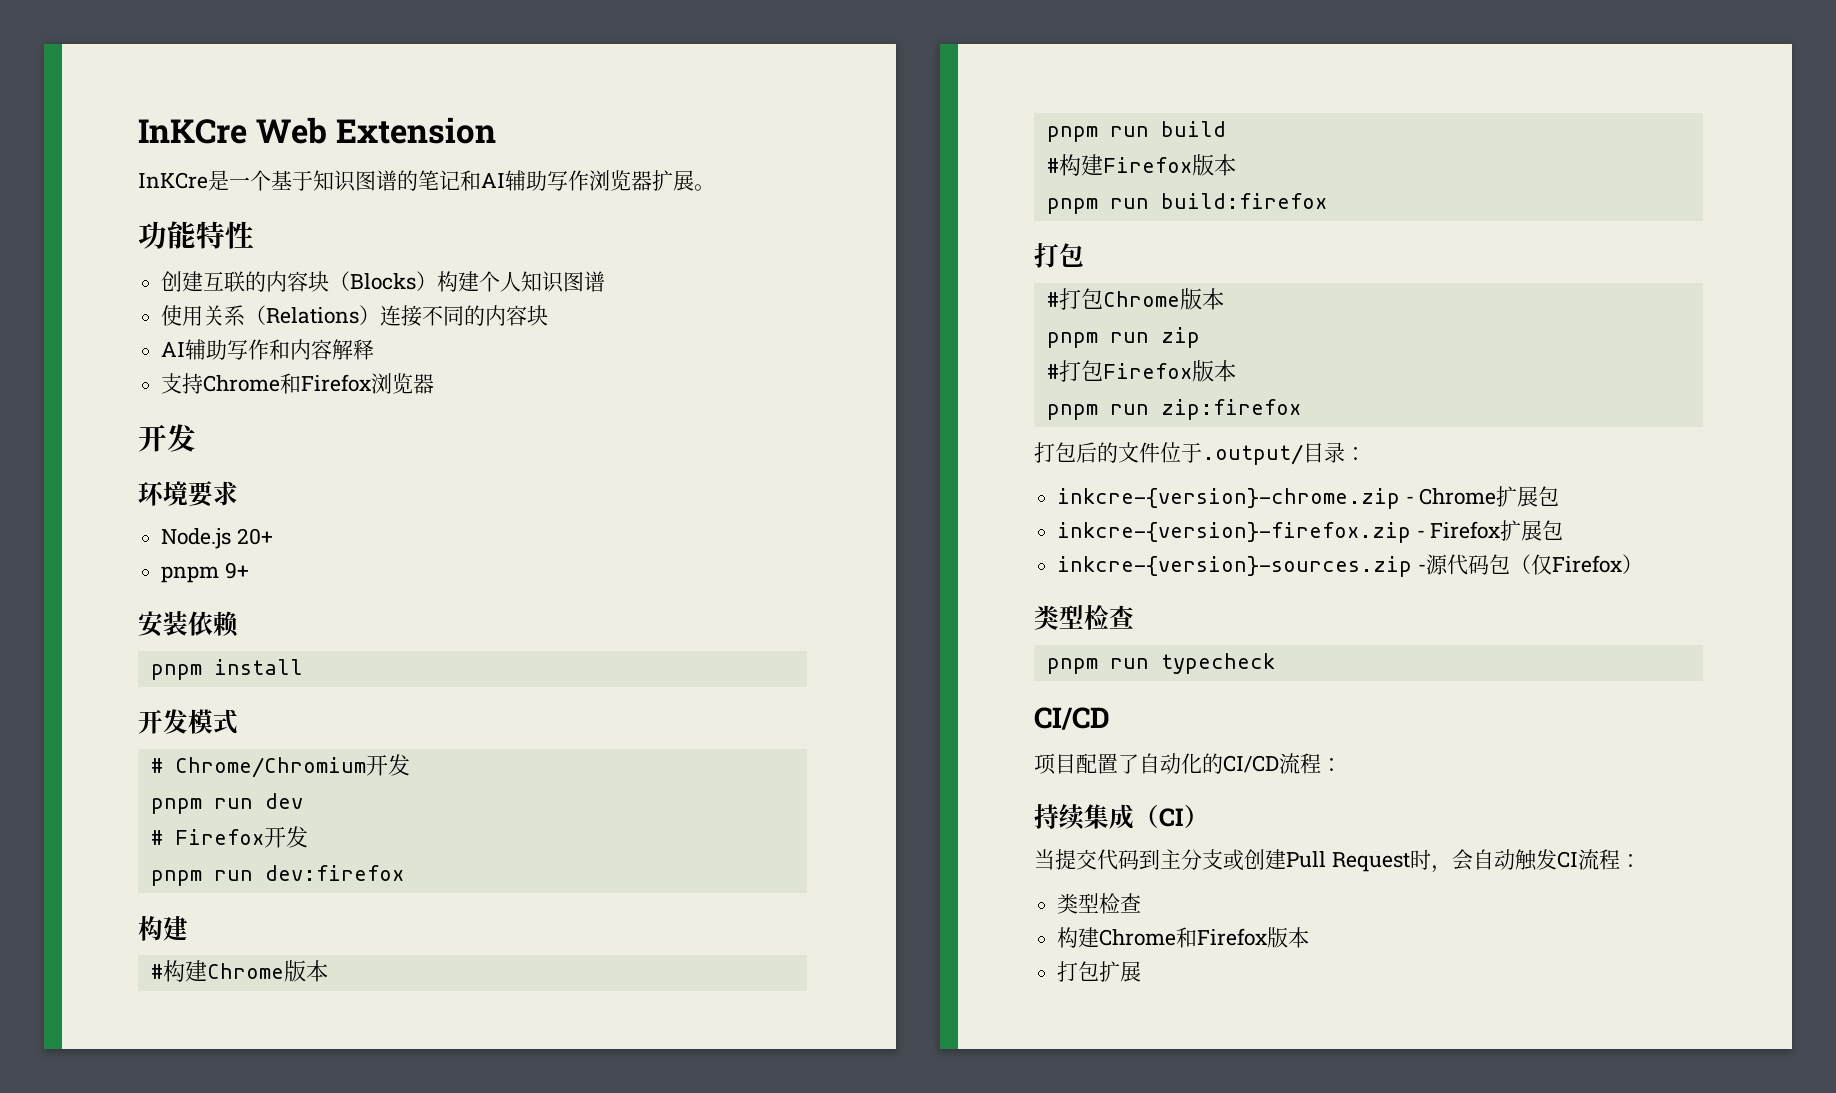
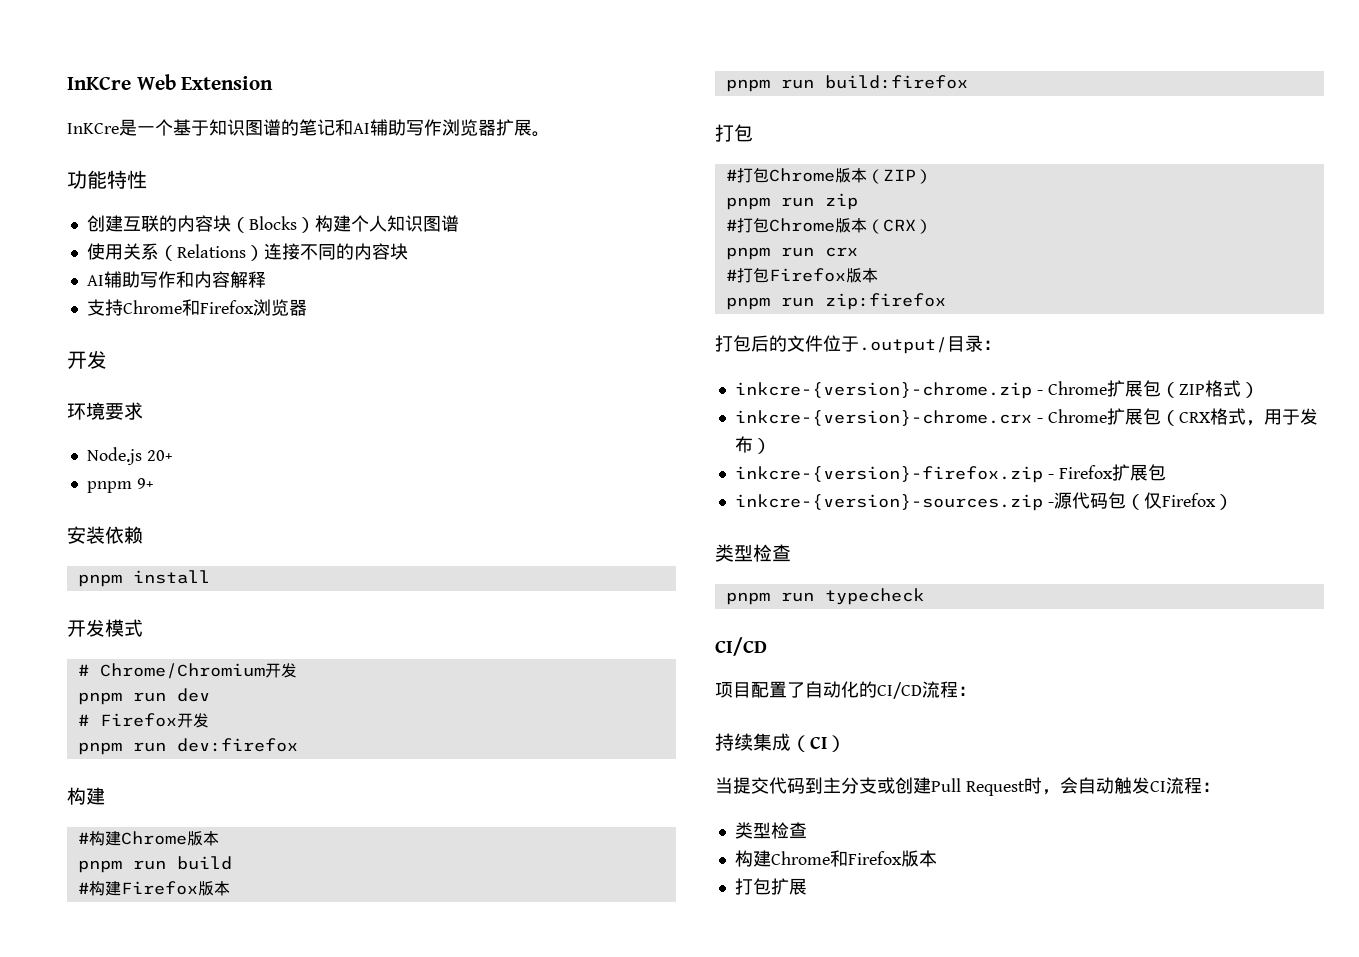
- #打包Chrome版本
+ #打包Chrome版本（ZIP）
+ #打包Chrome版本（CRX）
+ pnpm run crx
- inkcre-{version}-chrome.zip - Chrome扩展包
+ inkcre-{version}-chrome.zip - Chrome扩展包（ZIP格式）
+ inkcre-{version}-chrome.crx - Chrome扩展包（CRX格式，用于发布）

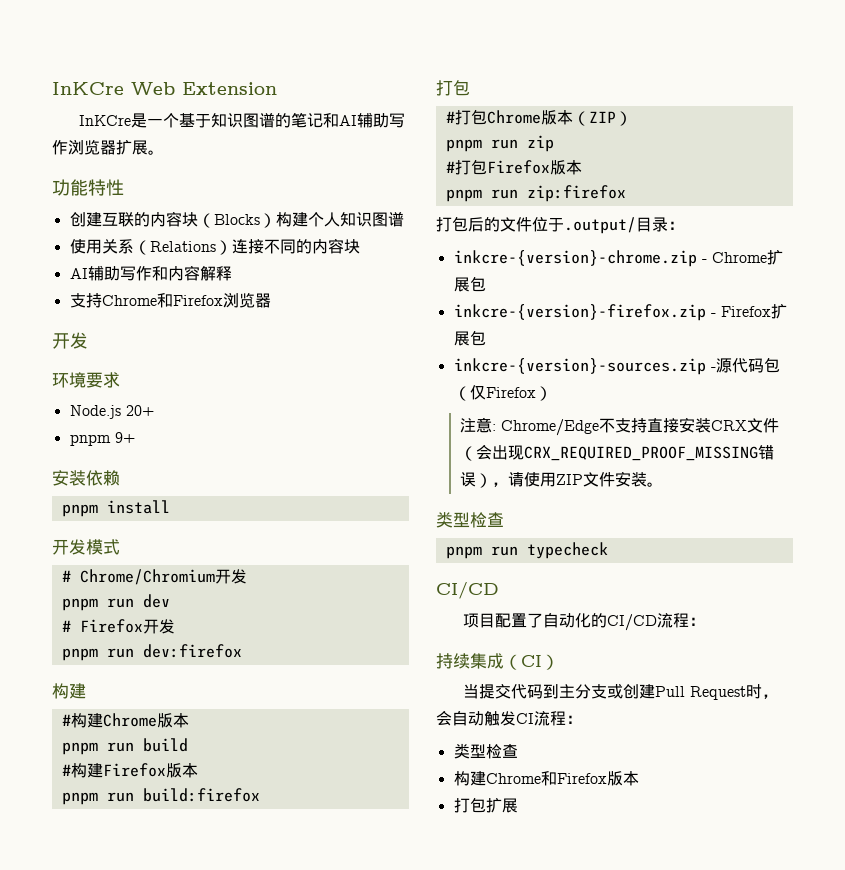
- #打包Chrome版本（CRX）
- pnpm run crx
- inkcre-{version}-chrome.zip - Chrome扩展包（ZIP格式）
- inkcre-{version}-chrome.crx - Chrome扩展包（CRX格式，用于发布）
+ inkcre-{version}-chrome.zip - Chrome扩展包
+ 注意: Chrome/Edge不支持直接安装CRX文件（会出现CRX_REQUIRED_PROOF_MISSING错误），请使用ZIP文件安装。

